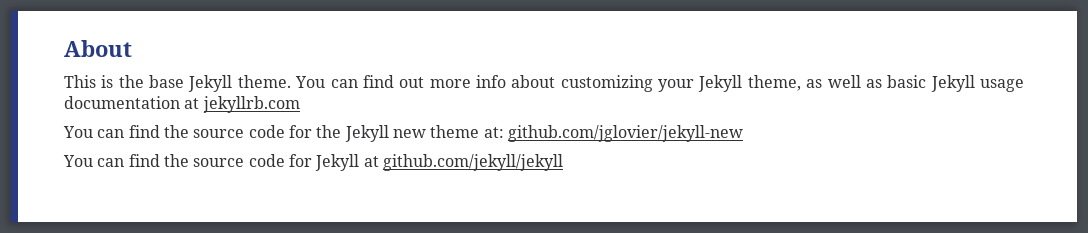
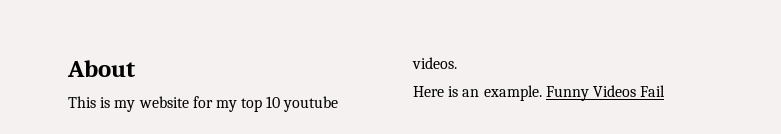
- This is the base Jekyll theme. You can find out more info about customizing your Jekyll theme, as well as basic Jekyll usage documentation at jekyllrb.com
- You can find the source code for the Jekyll new theme at: github.com/jglovier/jekyll-new
- You can find the source code for Jekyll at github.com/jekyll/jekyll
+ This is my website for my top 10 youtube videos.
+ Here is an example. Funny Videos Fail

